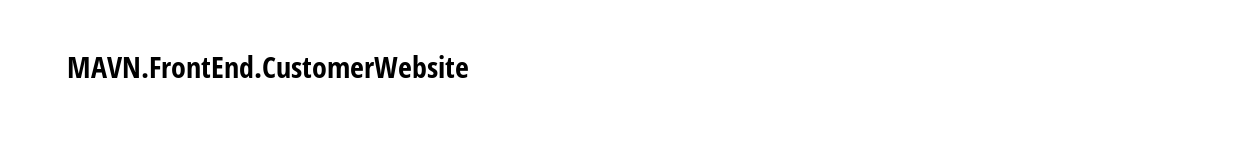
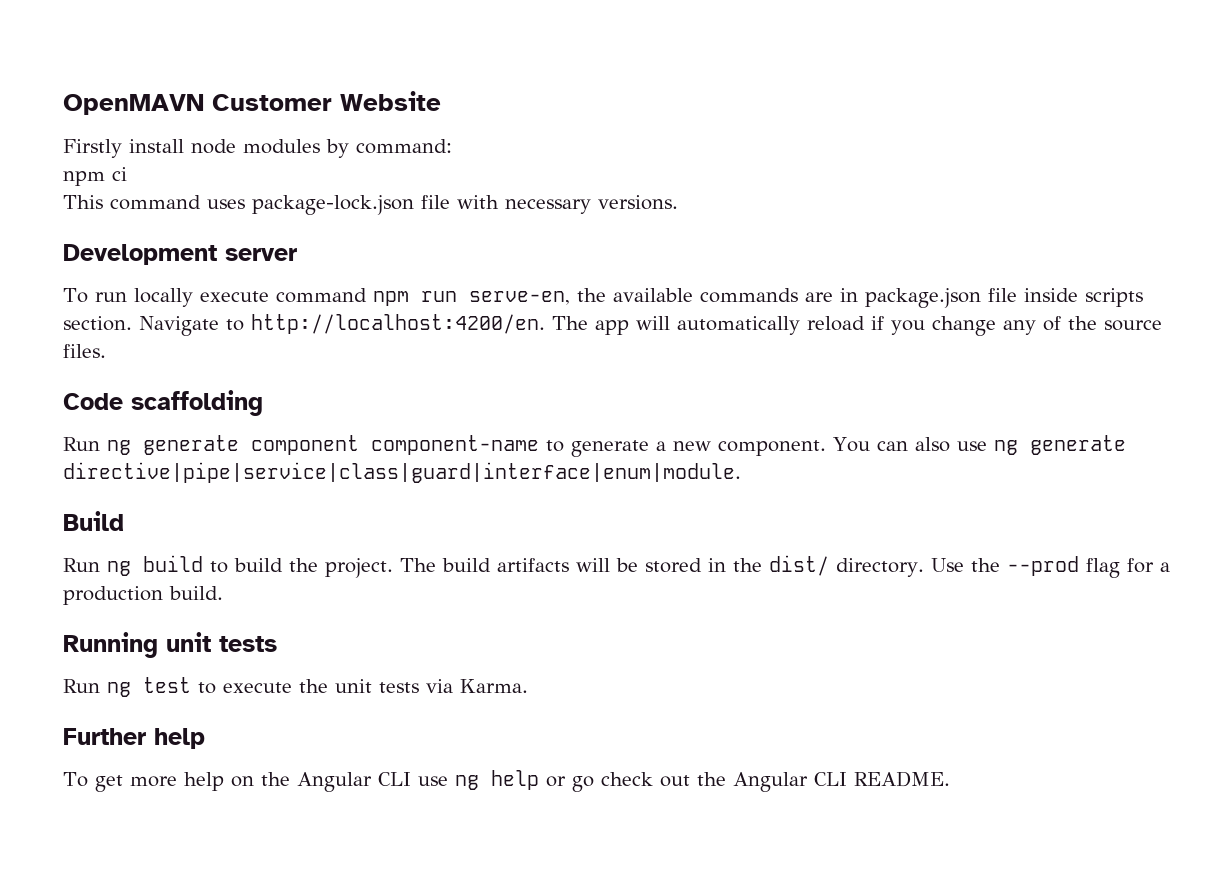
- MAVN.FrontEnd.CustomerWebsite
+ OpenMAVN Customer Website
+ Firstly install node modules by command:
+ npm ci
+ This command uses package-lock.json file with necessary versions.
+ Development server
+ To run locally execute command npm run serve-en, the available commands are in package.json file inside scripts section. Navigate to http://localhost:4200/en. The app will automatically reload if you change any of the source files.
+ Code scaffolding
+ Run ng generate component component-name to generate a new component. You can also use ng generate directive|pipe|service|class|guard|interface|enum|module.
+ Build
+ Run ng build to build the project. The build artifacts will be stored in the dist/ directory. Use the --prod flag for a production build.
+ Running unit tests
+ Run ng test to execute the unit tests via Karma.
+ Further help
+ To get more help on the Angular CLI use ng help or go check out the Angular CLI README.

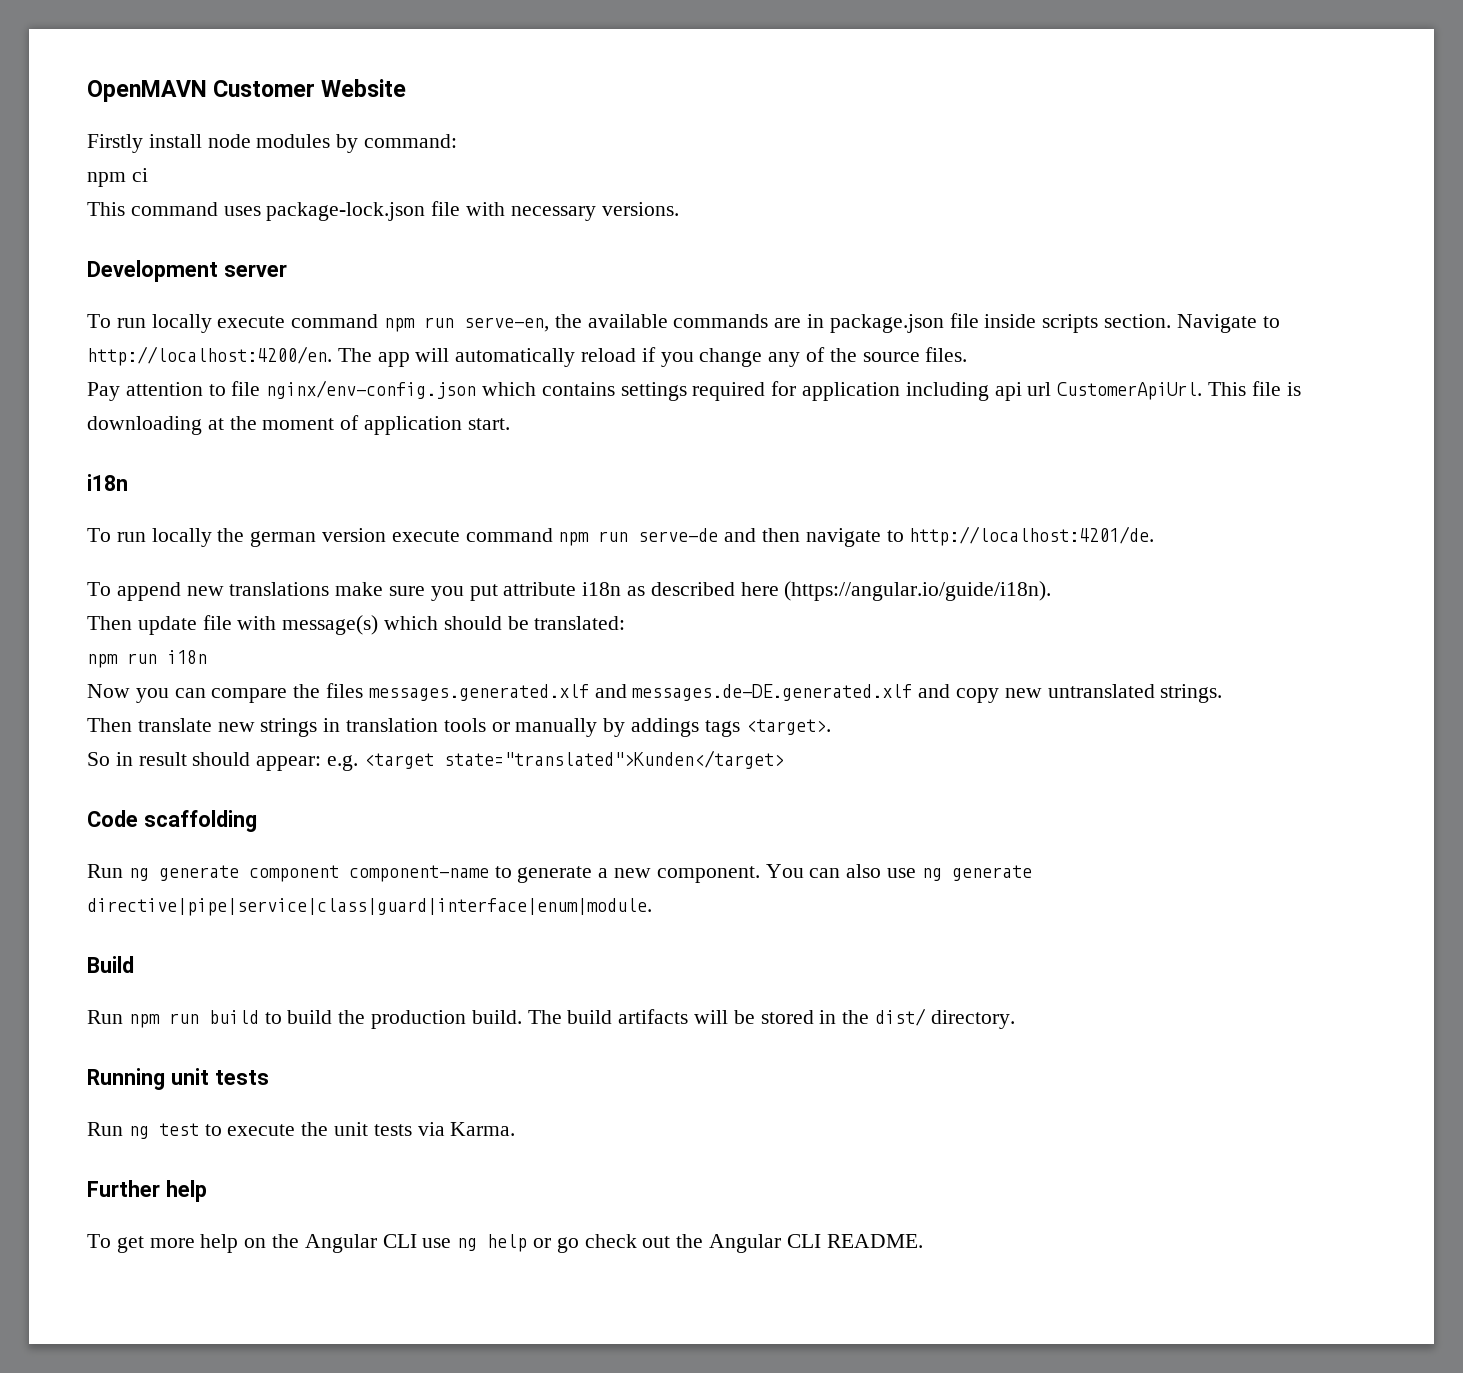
+ Pay attention to file nginx/env-config.json which contains settings required for application including api url CustomerApiUrl. This file is downloading at the moment of application start.
+ i18n
+ To run locally the german version execute command npm run serve-de and then navigate to http://localhost:4201/de.
+ To append new translations make sure you put attribute i18n as described here (https://angular.io/guide/i18n).
+ Then update file with message(s) which should be translated:
+ npm run i18n
+ Now you can compare the files messages.generated.xlf and messages.de-DE.generated.xlf and copy new untranslated strings.
+ Then translate new strings in translation tools or manually by addings tags <target>.
+ So in result should appear: e.g. <target state="translated">Kunden</target>
- Run ng build to build the project.
+ Run npm run build to build the production build.
- Use the --prod flag for a production build.

